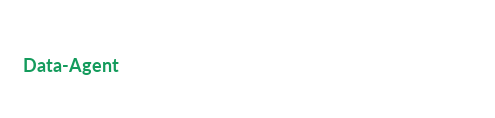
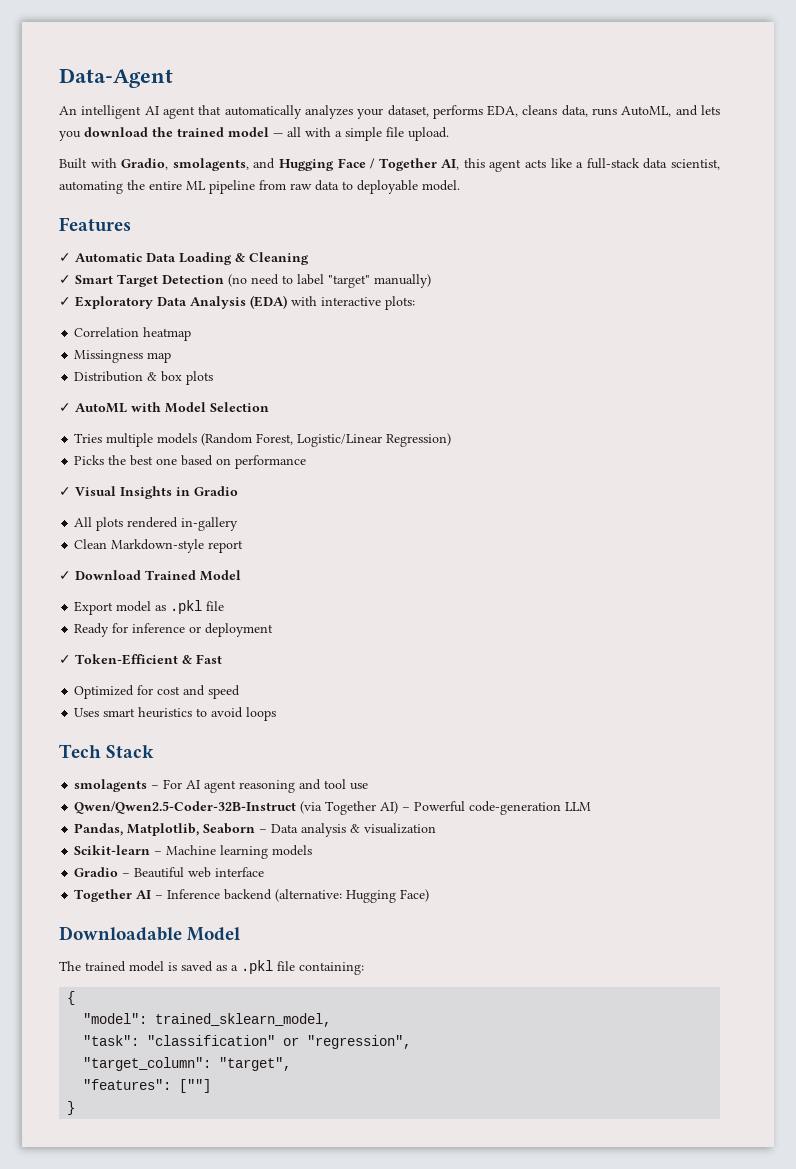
+ An intelligent AI agent that automatically analyzes your dataset, performs EDA, cleans data, runs AutoML, and lets you download the trained model — all with a simple file upload.
+ Built with Gradio, smolagents, and Hugging Face / Together AI, this agent acts like a full-stack data scientist, automating the entire ML pipeline from raw data to deployable model.
+ Features
+ ✓ Automatic Data Loading & Cleaning
+ ✓ Smart Target Detection (no need to label "target" manually)
+ ✓ Exploratory Data Analysis (EDA) with interactive plots:
+ Correlation heatmap
+ Missingness map
+ Distribution & box plots
+ ✓ AutoML with Model Selection
+ Tries multiple models (Random Forest, Logistic/Linear Regression)
+ Picks the best one based on performance
+ ✓ Visual Insights in Gradio
+ All plots rendered in-gallery
+ Clean Markdown-style report
+ ✓ Download Trained Model
+ Export model as .pkl file
+ Ready for inference or deployment
+ ✓ Token-Efficient & Fast
+ Optimized for cost and speed
+ Uses smart heuristics to avoid loops
+ Tech Stack
+ smolagents – For AI agent reasoning and tool use
+ Qwen/Qwen2.5-Coder-32B-Instruct (via Together AI) – Powerful code-generation LLM
+ Pandas, Matplotlib, Seaborn – Data analysis & visualization
+ Scikit-learn – Machine learning models
+ Gradio – Beautiful web interface
+ Together AI – Inference backend (alternative: Hugging Face)
+ Downloadable Model
+ The trained model is saved as a .pkl file containing:
+ {
+ "model": trained_sklearn_model,
+ "task": "classification" or "regression",
+ "target_column": "target",
+ "features": [""]
+ }

